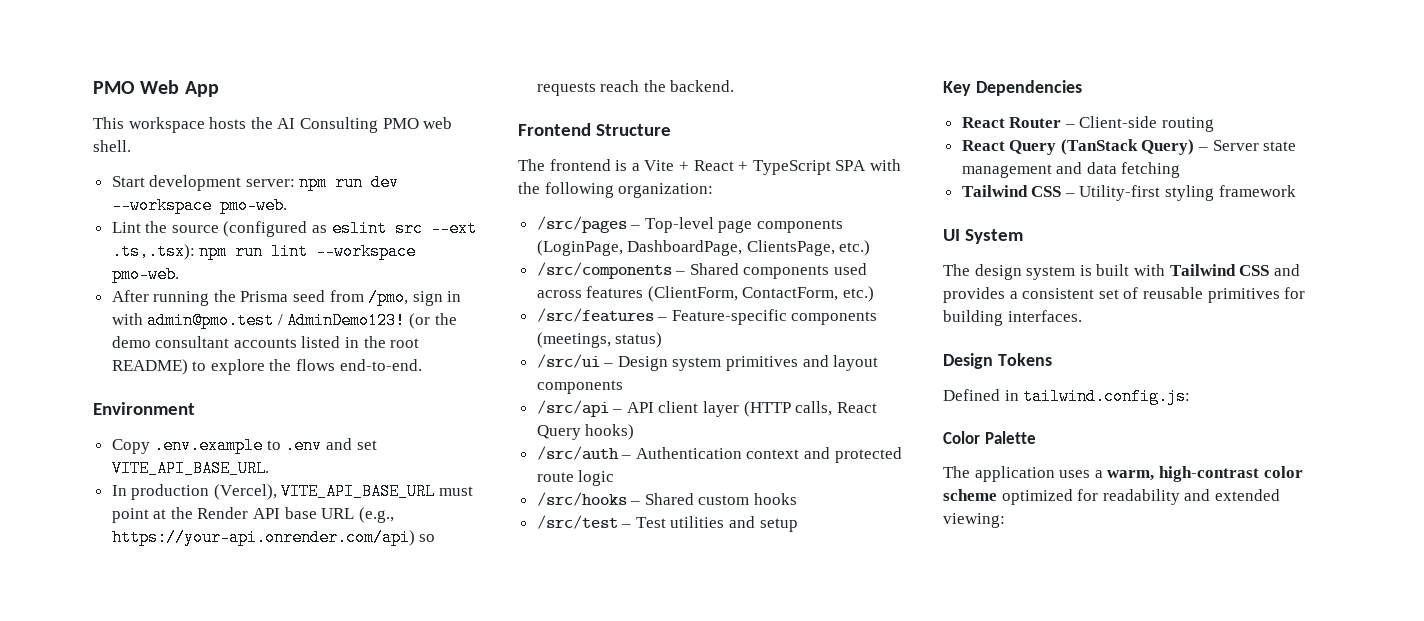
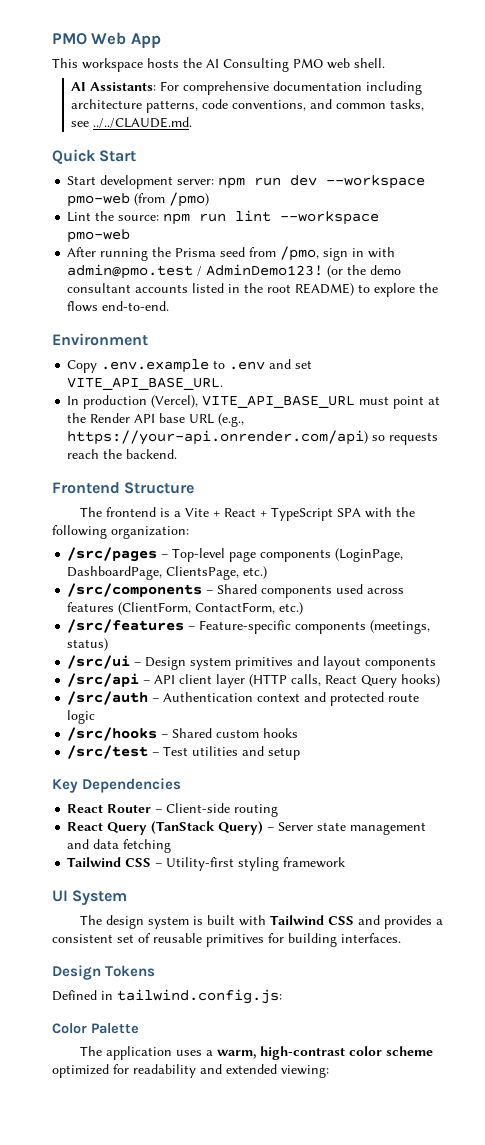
+ AI Assistants: For comprehensive documentation including architecture patterns, code conventions, and common tasks, see ../../CLAUDE.md.
+ Quick Start
- Start development server: npm run dev --workspace pmo-web.
+ Start development server: npm run dev --workspace pmo-web (from /pmo)
- Lint the source (configured as eslint src --ext .ts,.tsx): npm run lint --workspace pmo-web.
+ Lint the source: npm run lint --workspace pmo-web

